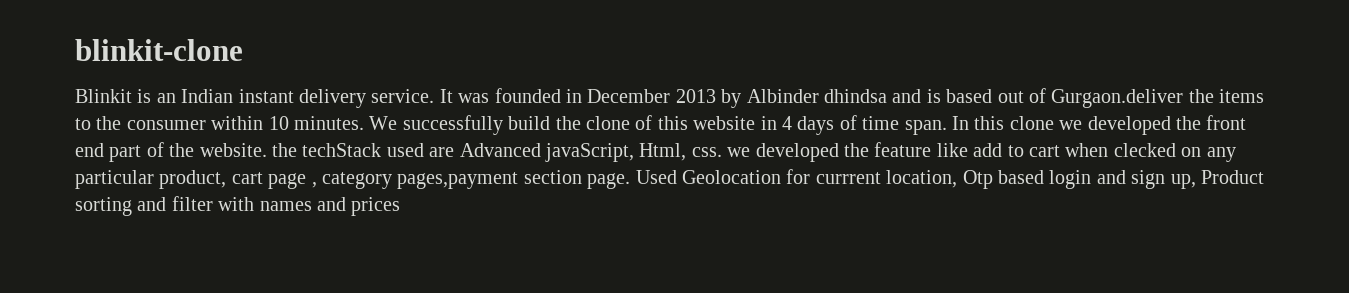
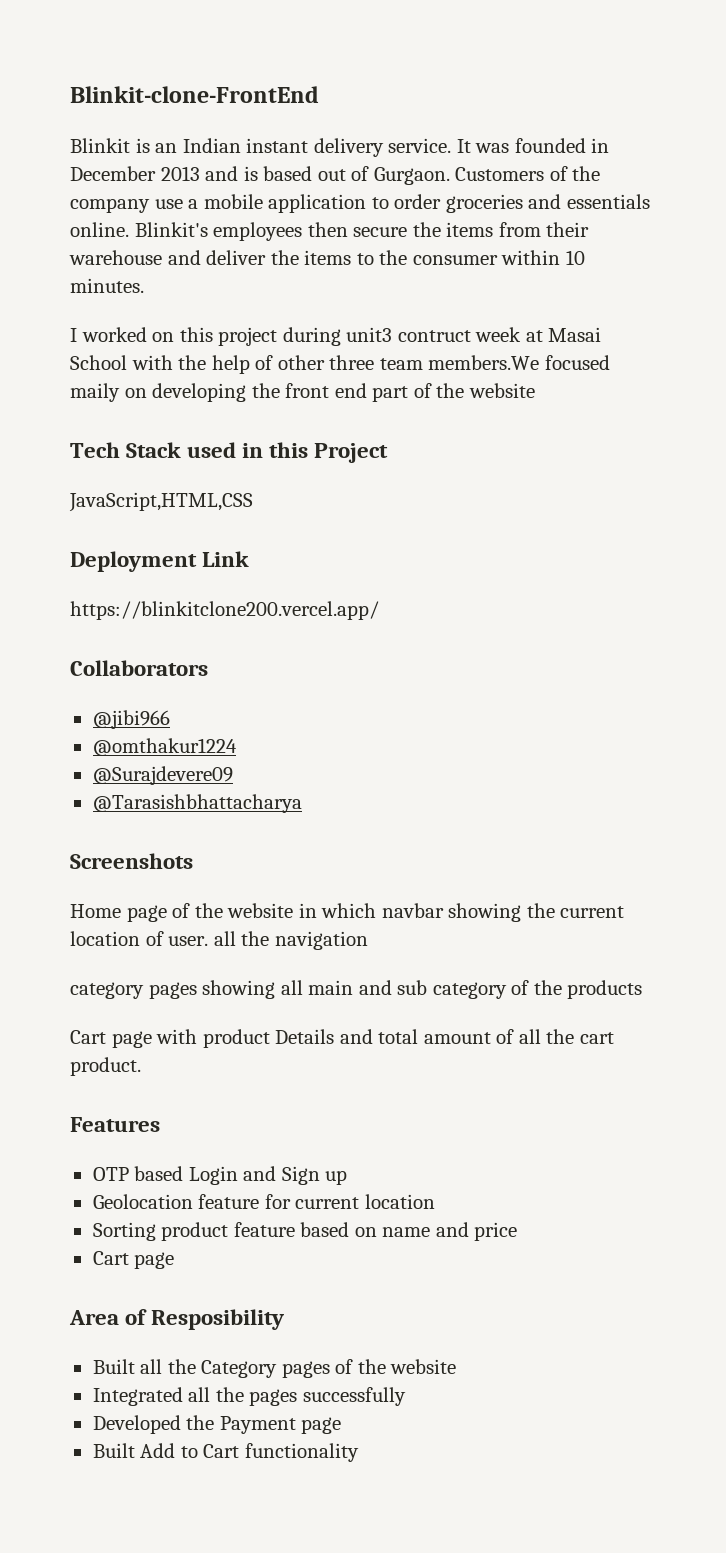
- blinkit-clone
+ Blinkit-clone-FrontEnd
- It was founded in December 2013 by Albinder dhindsa and is based out of Gurgaon.deliver the items to the consumer within 10 minutes. We successfully build the clone of this website in 4 days of time span. In this clone we developed the front end part of the website. the techStack used are Advanced javaScript, Html, css. we developed the feature like add to cart when clecked on any particular product, cart page , category pages,payment section page. Used Geolocation for currrent location, Otp based login and sign up, Product sorting and filter with names and prices
+ It was founded in December 2013 and is based out of Gurgaon. Customers of the company use a mobile application to order groceries and essentials online. Blinkit's employees then secure the items from their warehouse and deliver the items to the consumer within 10 minutes.
+ I worked on this project during unit3 contruct week at Masai School with the help of other three team members.We focused maily on developing the front end part of the website
+ Tech Stack used in this Project
+ JavaScript,HTML,CSS
+ Deployment Link
+ https://blinkitclone200.vercel.app/
+ Collaborators
+ @jibi966
+ @omthakur1224
+ @Surajdevere09
+ @Tarasishbhattacharya
+ Screenshots
+ Home page of the website in which navbar showing the current location of user. all the navigation
+ category pages showing all main and sub category of the products
+ Cart page with product Details and total amount of all the cart product.
+ Features
+ OTP based Login and Sign up
+ Geolocation feature for current location
+ Sorting product feature based on name and price
+ Cart page
+ Area of Resposibility
+ Built all the Category pages of the website
+ Integrated all the pages successfully
+ Developed the Payment page
+ Built Add to Cart functionality

